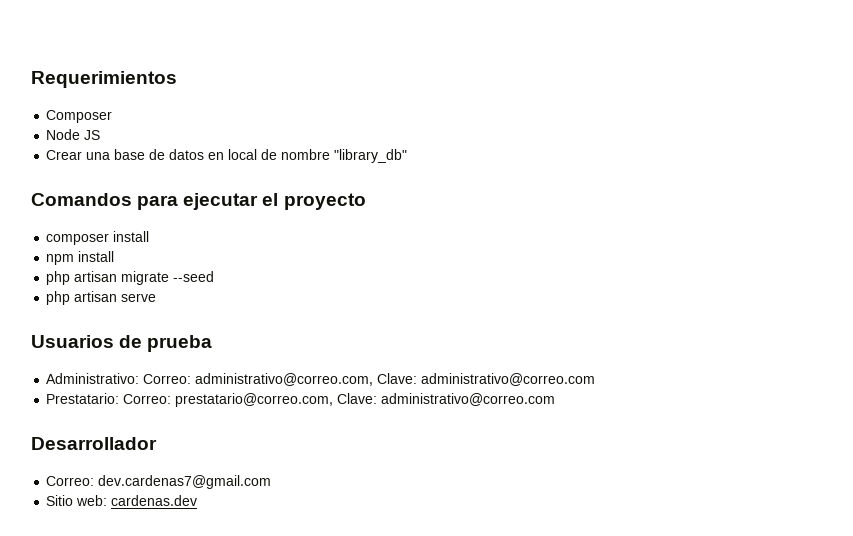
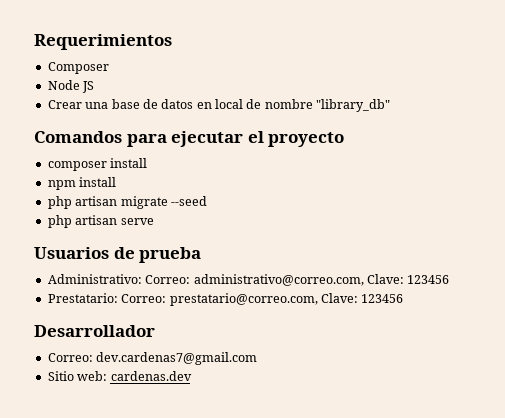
- Administrativo: Correo: administrativo@correo.com, Clave: administrativo@correo.com
+ Administrativo: Correo: administrativo@correo.com, Clave: 123456
- Prestatario: Correo: prestatario@correo.com, Clave: administrativo@correo.com
+ Prestatario: Correo: prestatario@correo.com, Clave: 123456

